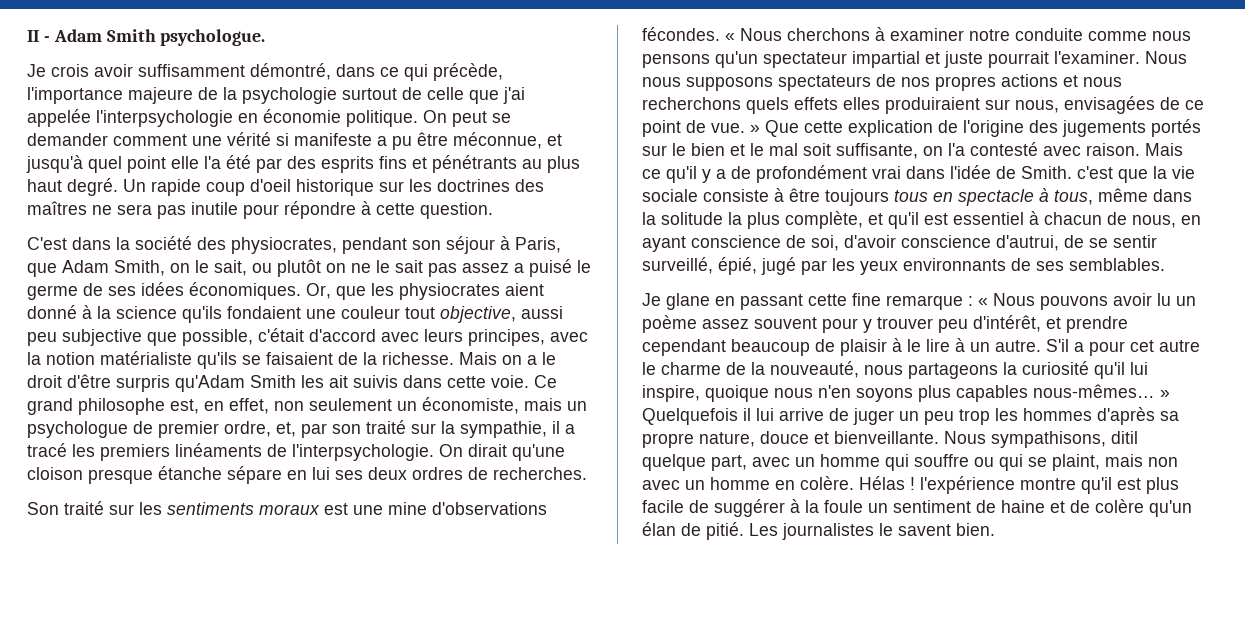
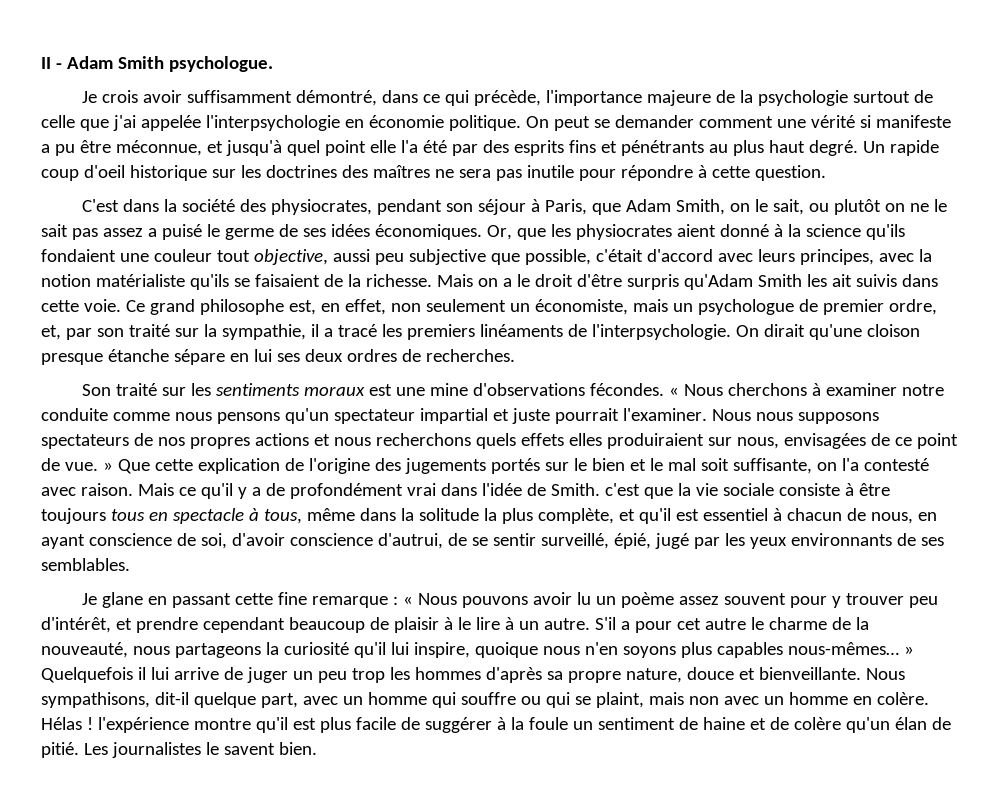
- Nous sympathisons, ditil quelque part, avec un homme qui souffre ou qui se plaint, mais non avec un homme en colère.
+ Nous sympathisons, dit-il quelque part, avec un homme qui souffre ou qui se plaint, mais non avec un homme en colère.

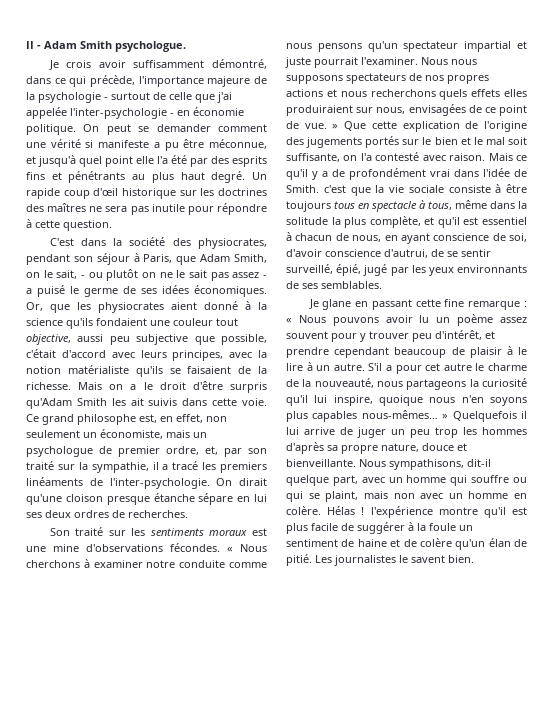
- Je crois avoir suffisamment démontré, dans ce qui précède, l'importance majeure de la psychologie surtout de celle que j'ai appelée l'interpsychologie en économie politique.
+ Je crois avoir suffisamment démontré, dans ce qui précède, l'importance majeure de la psychologie - surtout de celle que j'ai appelée l'inter-psychologie - en économie politique.
- Un rapide coup d'oeil historique sur les doctrines des maîtres ne sera pas inutile pour répondre à cette question.
+ Un rapide coup d'œil historique sur les doctrines des maîtres ne sera pas inutile pour répondre à cette question.
- C'est dans la société des physiocrates, pendant son séjour à Paris, que Adam Smith, on le sait, ou plutôt on ne le sait pas assez a puisé le germe de ses idées économiques.
+ C'est dans la société des physiocrates, pendant son séjour à Paris, que Adam Smith, on le sait, - ou plutôt on ne le sait pas assez - a puisé le germe de ses idées économiques.
- Ce grand philosophe est, en effet, non seulement un économiste, mais un psychologue de premier ordre, et, par son traité sur la sympathie, il a tracé les premiers linéaments de l'interpsychologie.
+ Ce grand philosophe est, en effet, non seulement un économiste, mais un psychologue de premier ordre, et, par son traité sur la sympathie, il a tracé les premiers linéaments de l'inter-psychologie.

